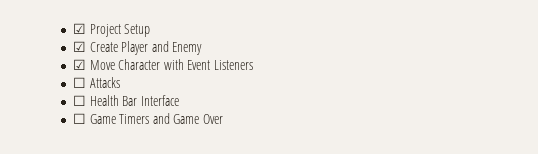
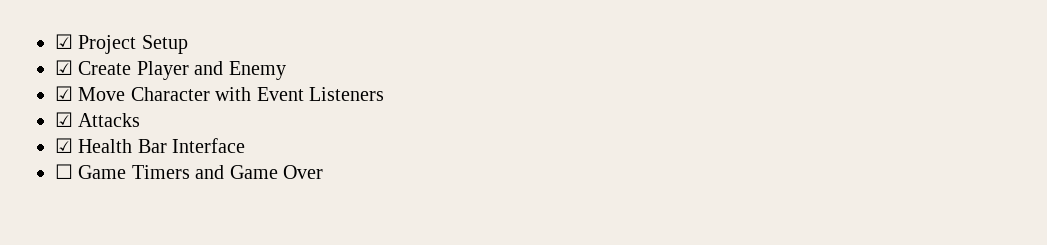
- ☐ Attacks
+ ☑ Attacks
- ☐ Health Bar Interface
+ ☑ Health Bar Interface

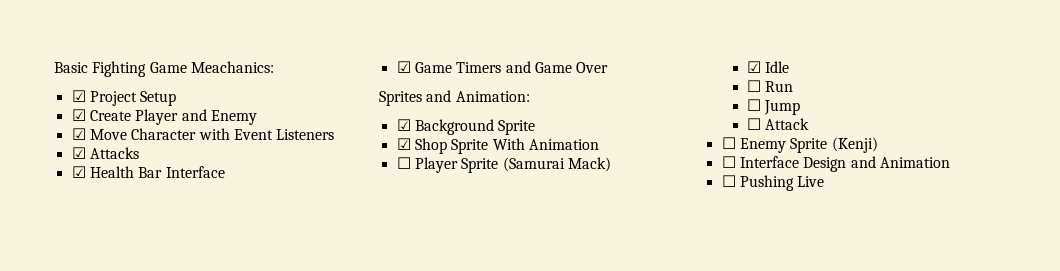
+ Basic Fighting Game Meachanics:
- ☐ Game Timers and Game Over
+ ☑ Game Timers and Game Over
+ Sprites and Animation:
+ ☑ Background Sprite
+ ☑ Shop Sprite With Animation
+ ☐ Player Sprite (Samurai Mack)
+ ☑ Idle
+ ☐ Run
+ ☐ Jump
+ ☐ Attack
+ ☐ Enemy Sprite (Kenji)
+ ☐ Interface Design and Animation
+ ☐ Pushing Live

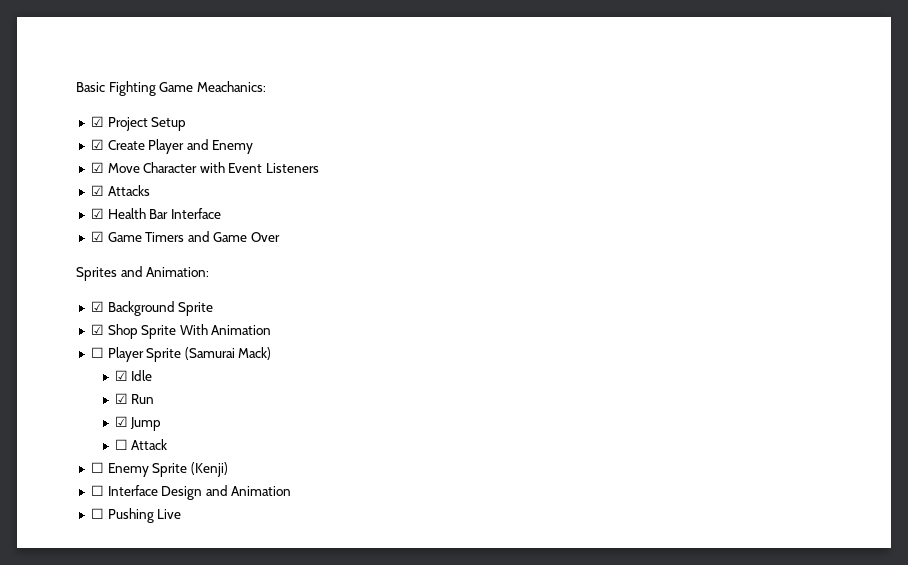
- ☐ Run
+ ☑ Run
- ☐ Jump
+ ☑ Jump

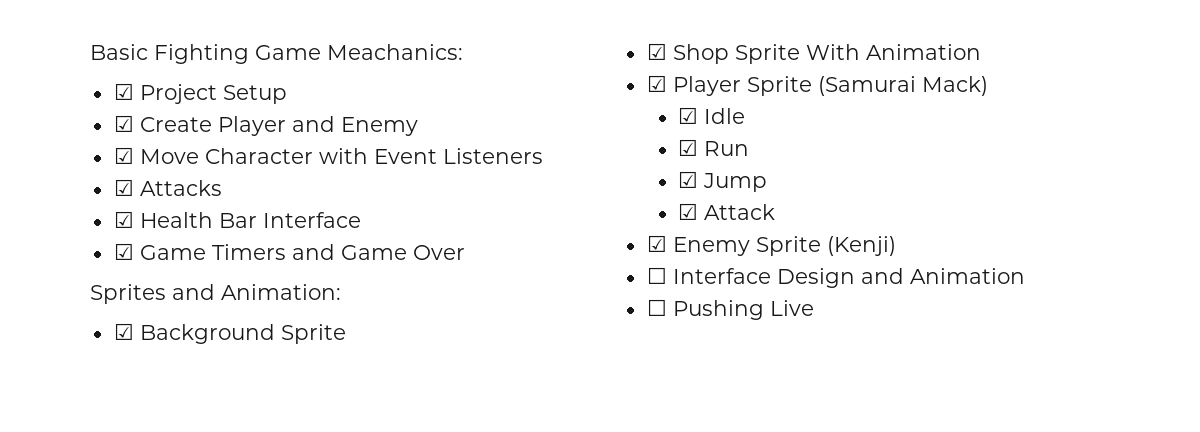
- ☐ Player Sprite (Samurai Mack)
+ ☑ Player Sprite (Samurai Mack)
- ☐ Attack
+ ☑ Attack
- ☐ Enemy Sprite (Kenji)
+ ☑ Enemy Sprite (Kenji)

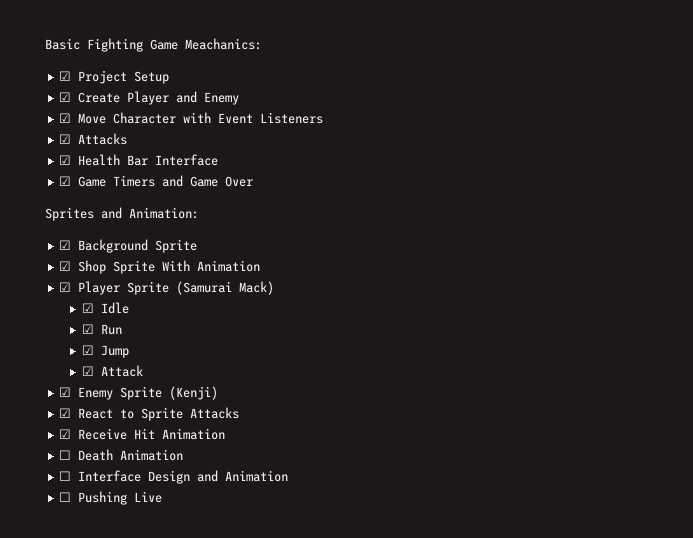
+ ☑ React to Sprite Attacks
+ ☑ Receive Hit Animation
+ ☐ Death Animation

